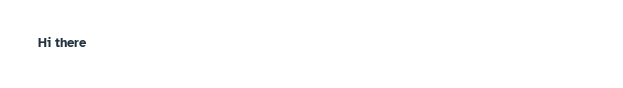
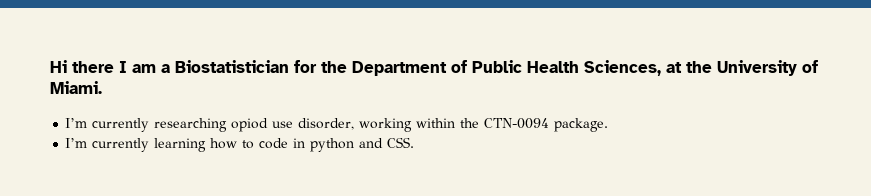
- Hi there
+ Hi there I am a Biostatistician for the Department of Public Health Sciences, at the University of Miami.
+ I’m currently researching opiod use disorder, working within the CTN-0094 package.
+ I’m currently learning how to code in python and CSS.

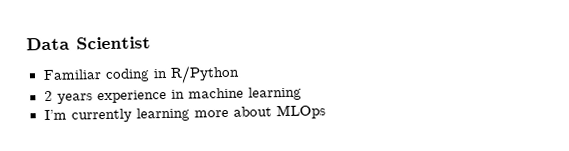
- Hi there I am a Biostatistician for the Department of Public Health Sciences, at the University of Miami.
- I’m currently researching opiod use disorder, working within the CTN-0094 package.
- I’m currently learning how to code in python and CSS.
+ Data Scientist
+ Familiar coding in R/Python
+ 2 years experience in machine learning
+ I’m currently learning more about MLOps

